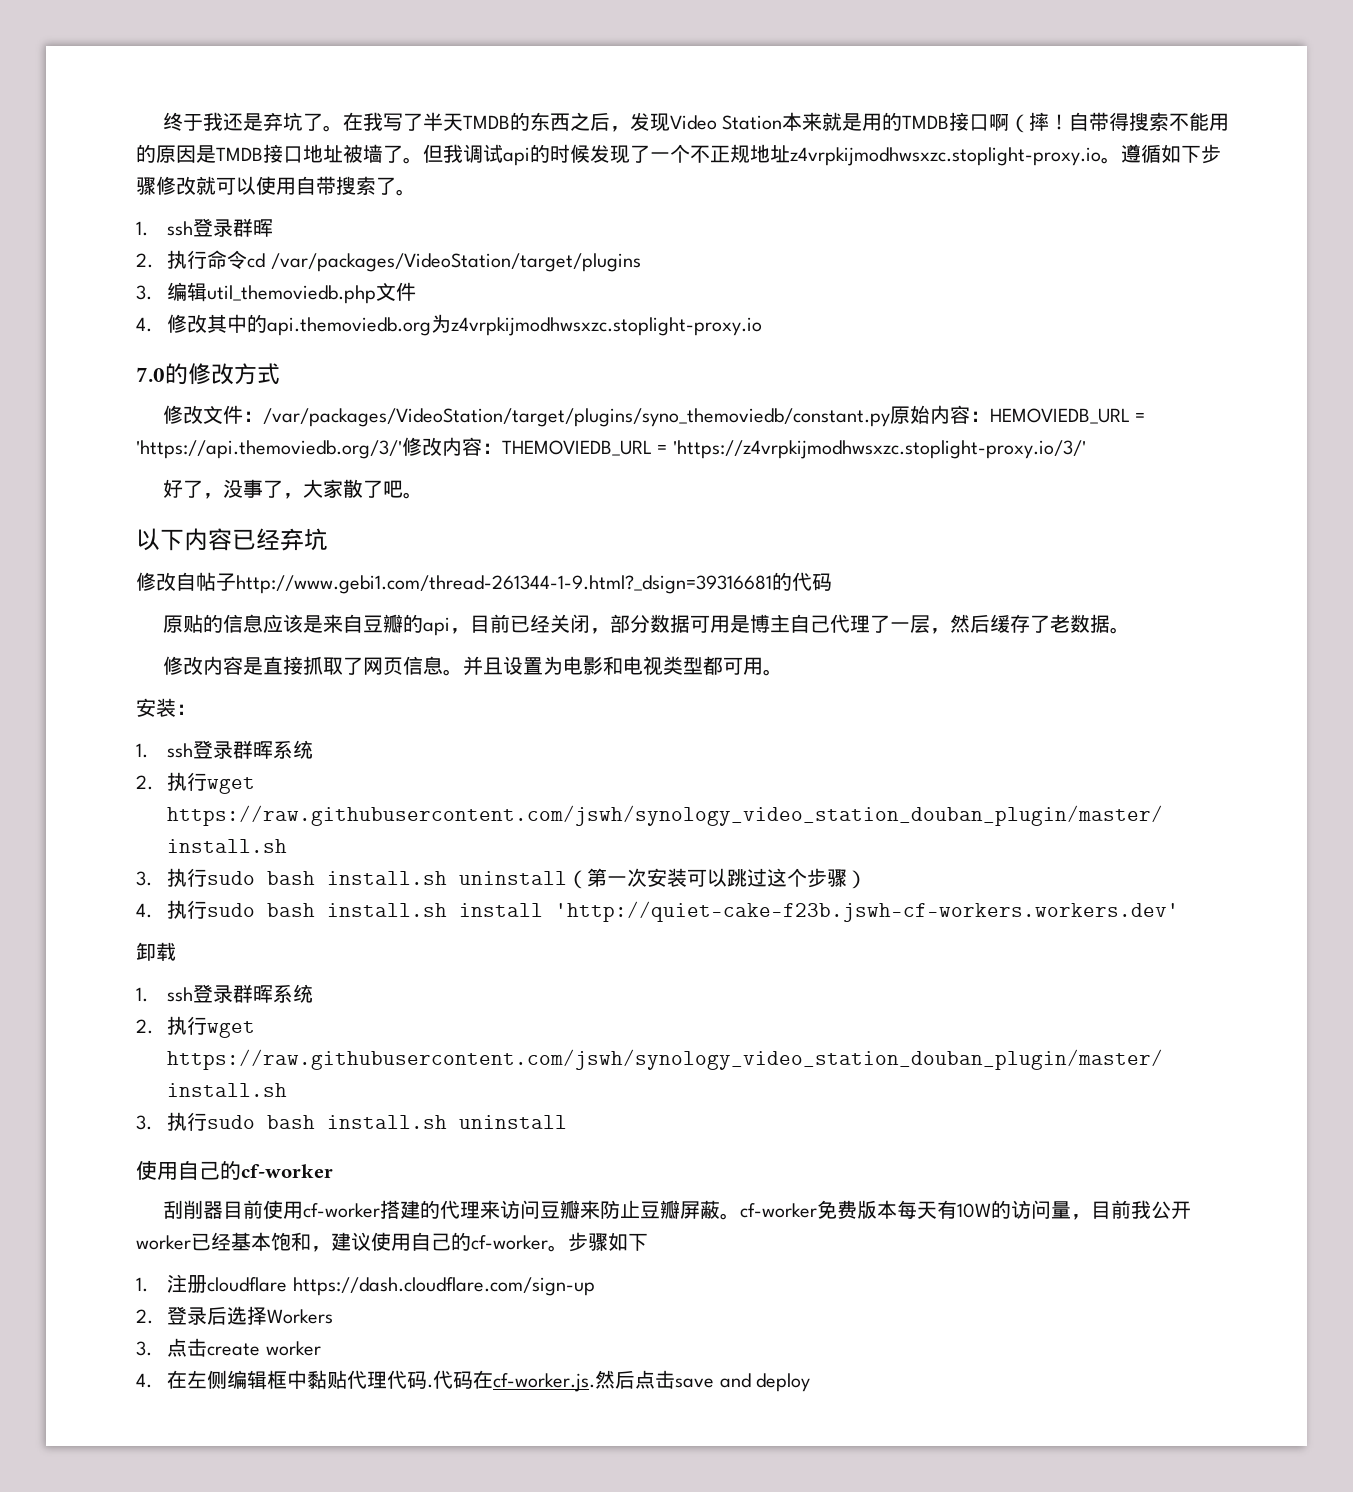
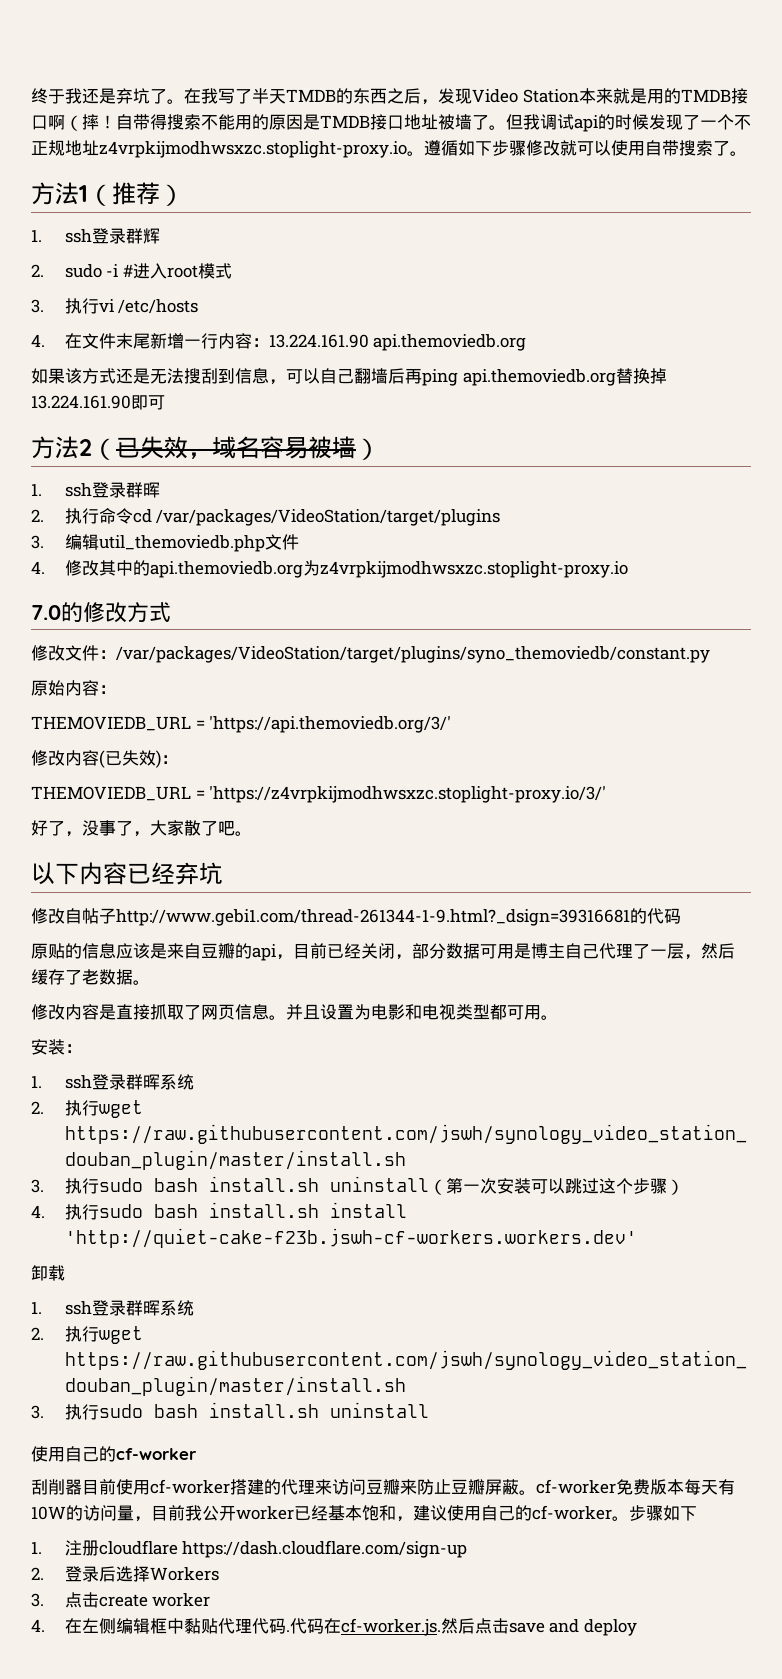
+ 方法1（推荐）
+ 1. ssh登录群辉
+ 2. sudo -i #进入root模式
+ 3.执行vi /etc/hosts
+ 4.在文件末尾新增一行内容：13.224.161.90 api.themoviedb.org
+ 如果该方式还是无法搜刮到信息，可以自己翻墙后再ping api.themoviedb.org替换掉13.224.161.90即可
+ 方法2（已失效，域名容易被墙）
- 修改文件：/var/packages/VideoStation/target/plugins/syno_themoviedb/constant.py原始内容：HEMOVIEDB_URL = 'https://api.themoviedb.org/3/'修改内容：THEMOVIEDB_URL = 'https://z4vrpkijmodhwsxzc.stoplight-proxy.io/3/'
+ 修改文件：/var/packages/VideoStation/target/plugins/syno_themoviedb/constant.py
+ 原始内容：
+ THEMOVIEDB_URL = 'https://api.themoviedb.org/3/'
+ 修改内容(已失效)：
+ THEMOVIEDB_URL = 'https://z4vrpkijmodhwsxzc.stoplight-proxy.io/3/'

